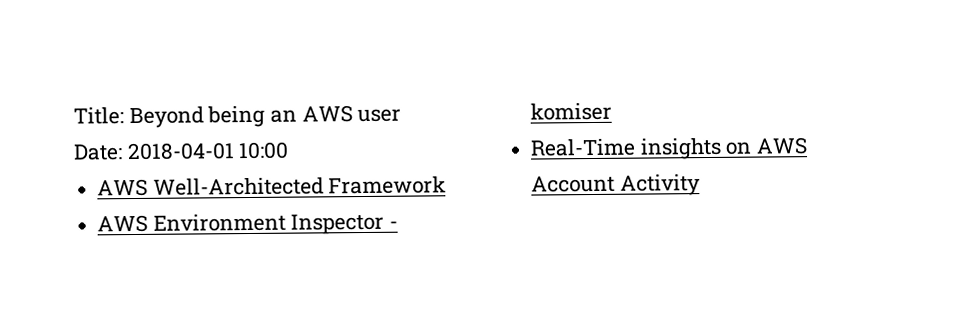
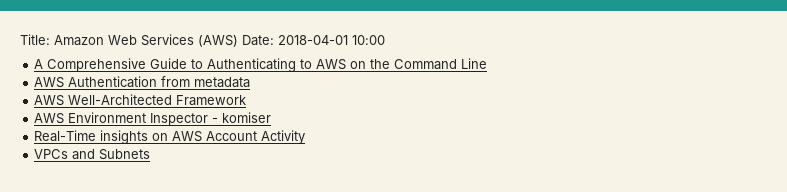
- Title: Beyond being an AWS user Date: 2018-04-01 10:00
+ Title: Amazon Web Services (AWS) Date: 2018-04-01 10:00
+ A Comprehensive Guide to Authenticating to AWS on the Command Line
+ AWS Authentication from metadata
+ VPCs and Subnets

